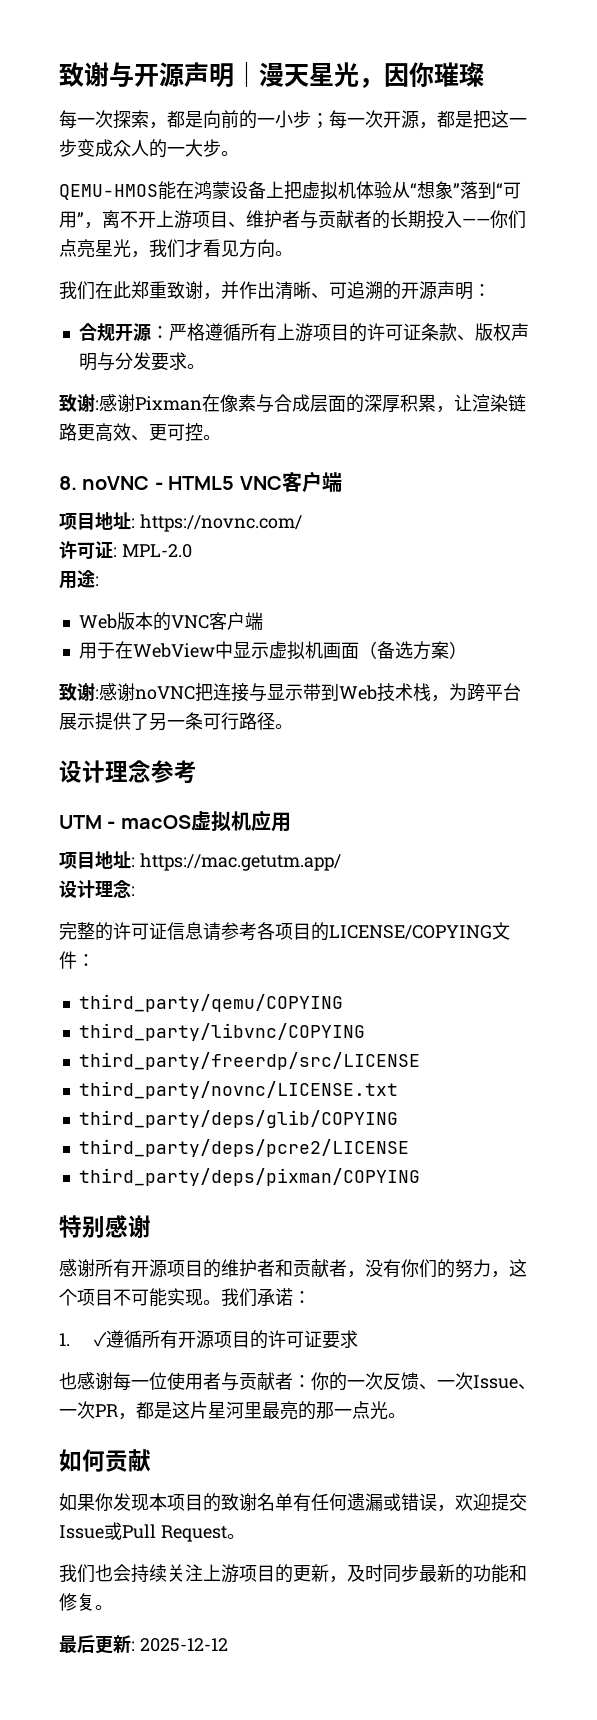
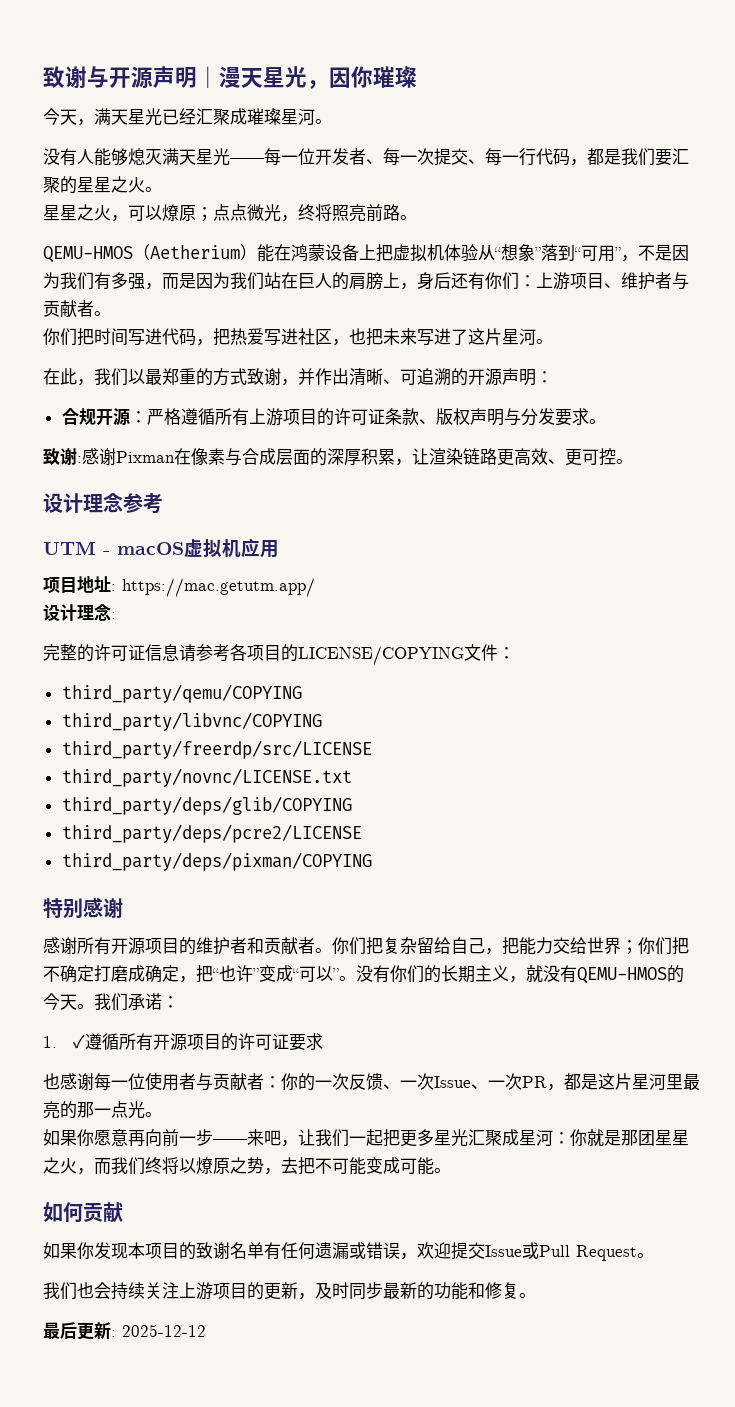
- 每一次探索，都是向前的一小步；每一次开源，都是把这一步变成众人的一大步。
+ 今天，满天星光已经汇聚成璀璨星河。
+ 没有人能够熄灭满天星光——每一位开发者、每一次提交、每一行代码，都是我们要汇聚的星星之火。
+ 星星之火，可以燎原；点点微光，终将照亮前路。
- QEMU-HMOS能在鸿蒙设备上把虚拟机体验从“想象”落到“可用”，离不开上游项目、维护者与贡献者的长期投入——你们点亮星光，我们才看见方向。
- 我们在此郑重致谢，并作出清晰、可追溯的开源声明：
+ QEMU-HMOS（Aetherium）能在鸿蒙设备上把虚拟机体验从“想象”落到“可用”，不是因为我们有多强，而是因为我们站在巨人的肩膀上，身后还有你们：上游项目、维护者与贡献者。
+ 你们把时间写进代码，把热爱写进社区，也把未来写进了这片星河。
+ 在此，我们以最郑重的方式致谢，并作出清晰、可追溯的开源声明：
- 8. noVNC - HTML5 VNC客户端
- 项目地址: https://novnc.com/
- 许可证: MPL-2.0
- 用途:
- Web版本的VNC客户端
- 用于在WebView中显示虚拟机画面（备选方案）
- 致谢:感谢noVNC把连接与显示带到Web技术栈，为跨平台展示提供了另一条可行路径。
- 感谢所有开源项目的维护者和贡献者，没有你们的努力，这个项目不可能实现。
+ 感谢所有开源项目的维护者和贡献者。你们把复杂留给自己，把能力交给世界；你们把不确定打磨成确定，把“也许”变成“可以”。没有你们的长期主义，就没有QEMU-HMOS的今天。
+ 如果你愿意再向前一步——来吧，让我们一起把更多星光汇聚成星河：你就是那团星星之火，而我们终将以燎原之势，去把不可能变成可能。

